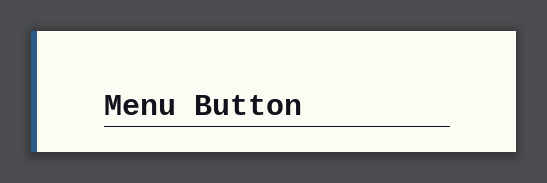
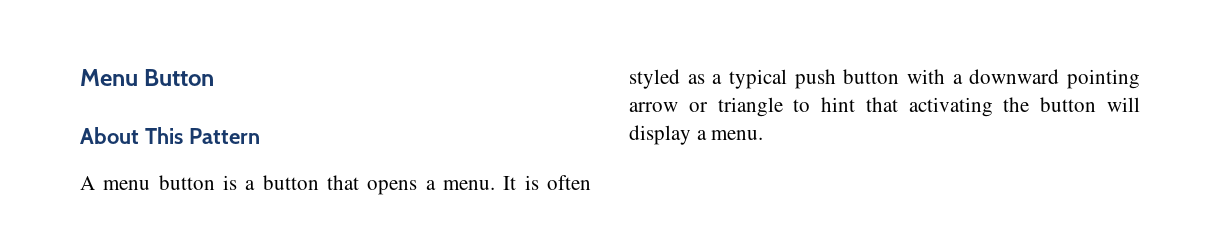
+ About This Pattern
+ A menu button is a button that opens a menu. It is often styled as a typical push button with a downward pointing arrow or triangle to hint that activating the button will display a menu.

